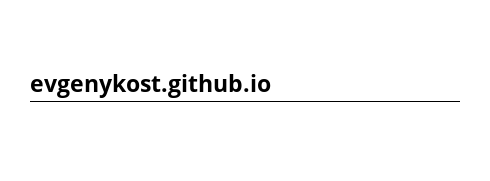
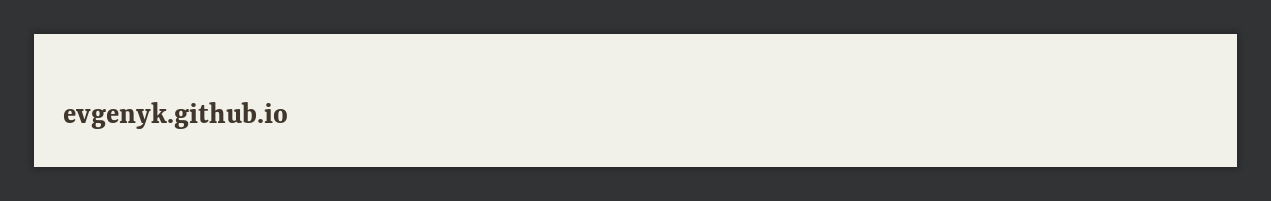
- evgenykost.github.io
+ evgenyk.github.io

